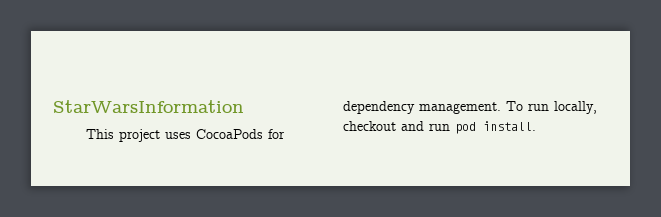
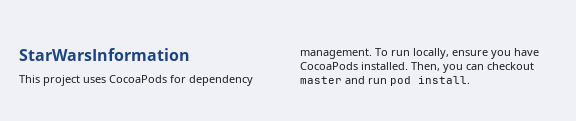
- To run locally, checkout and run pod install.
+ To run locally, ensure you have CocoaPods installed. Then, you can checkout master and run pod install.

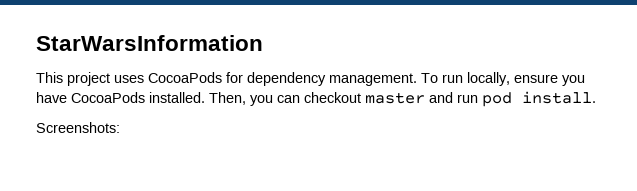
+ Screenshots:

